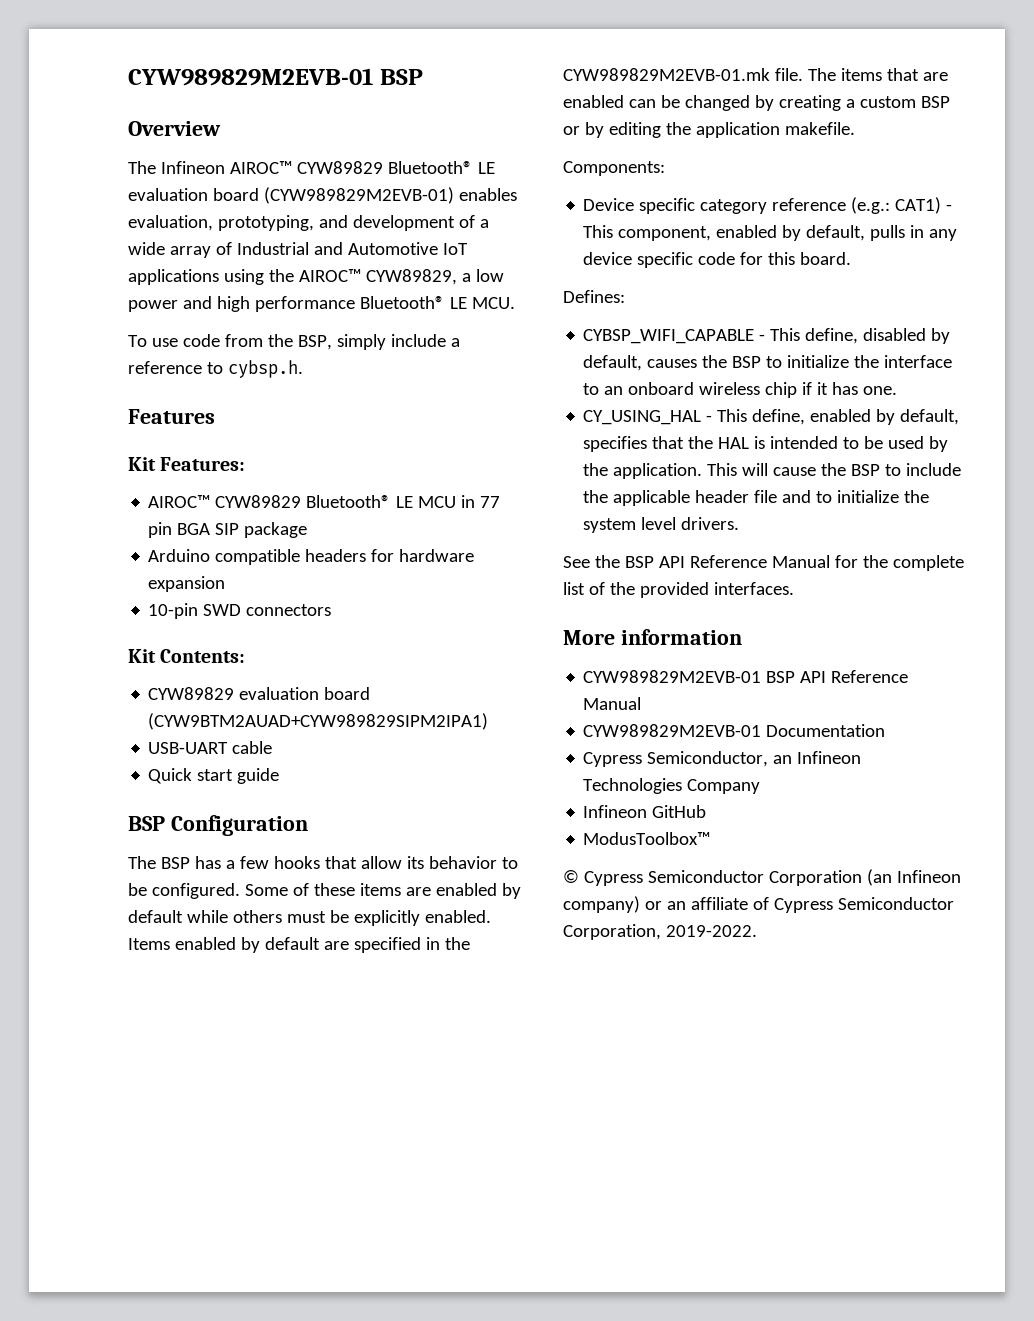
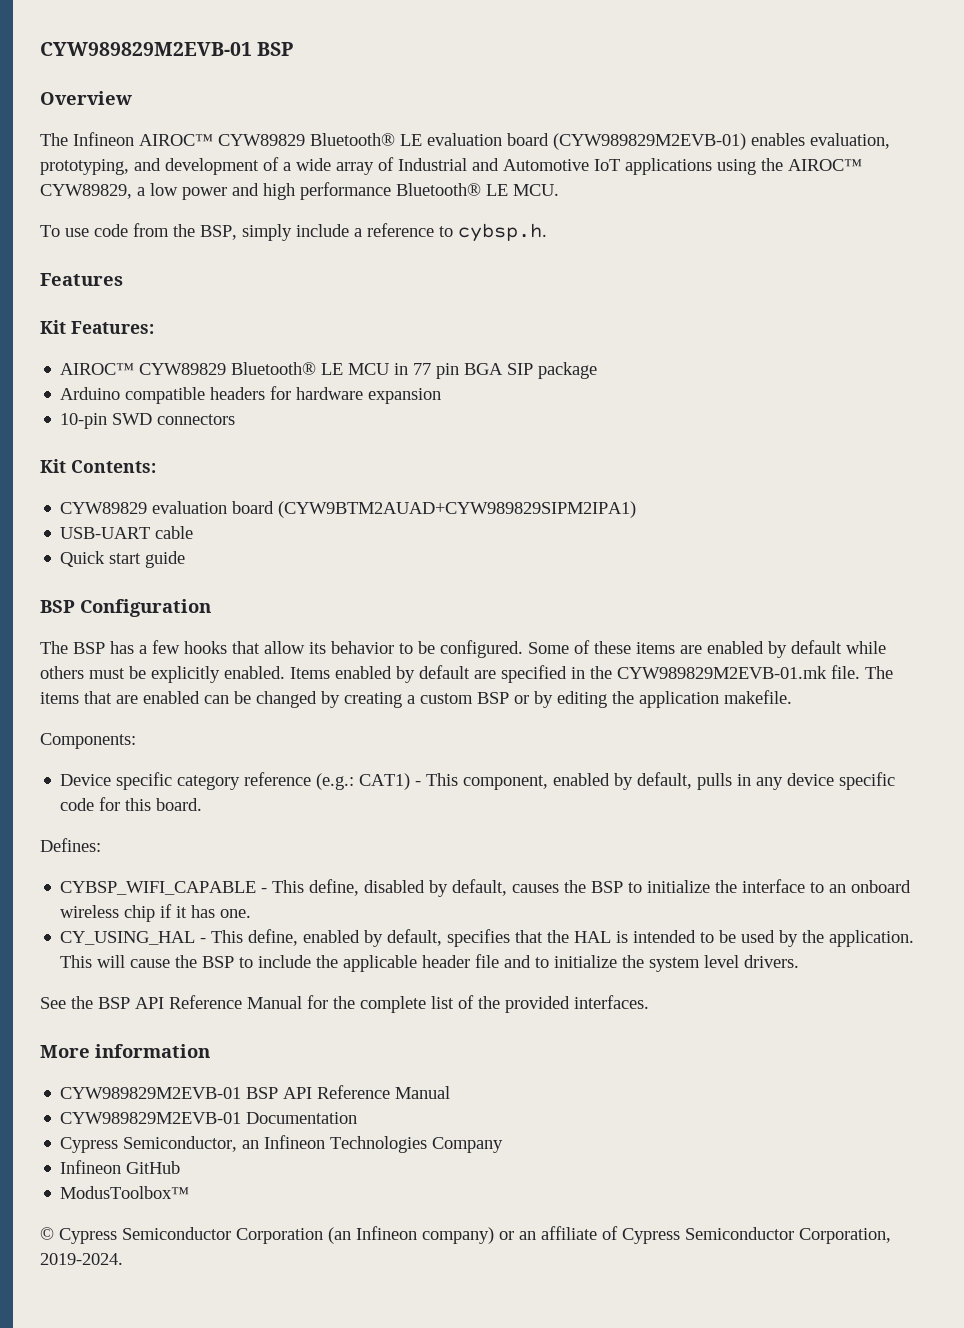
- © Cypress Semiconductor Corporation (an Infineon company) or an affiliate of Cypress Semiconductor Corporation, 2019-2022.
+ © Cypress Semiconductor Corporation (an Infineon company) or an affiliate of Cypress Semiconductor Corporation, 2019-2024.

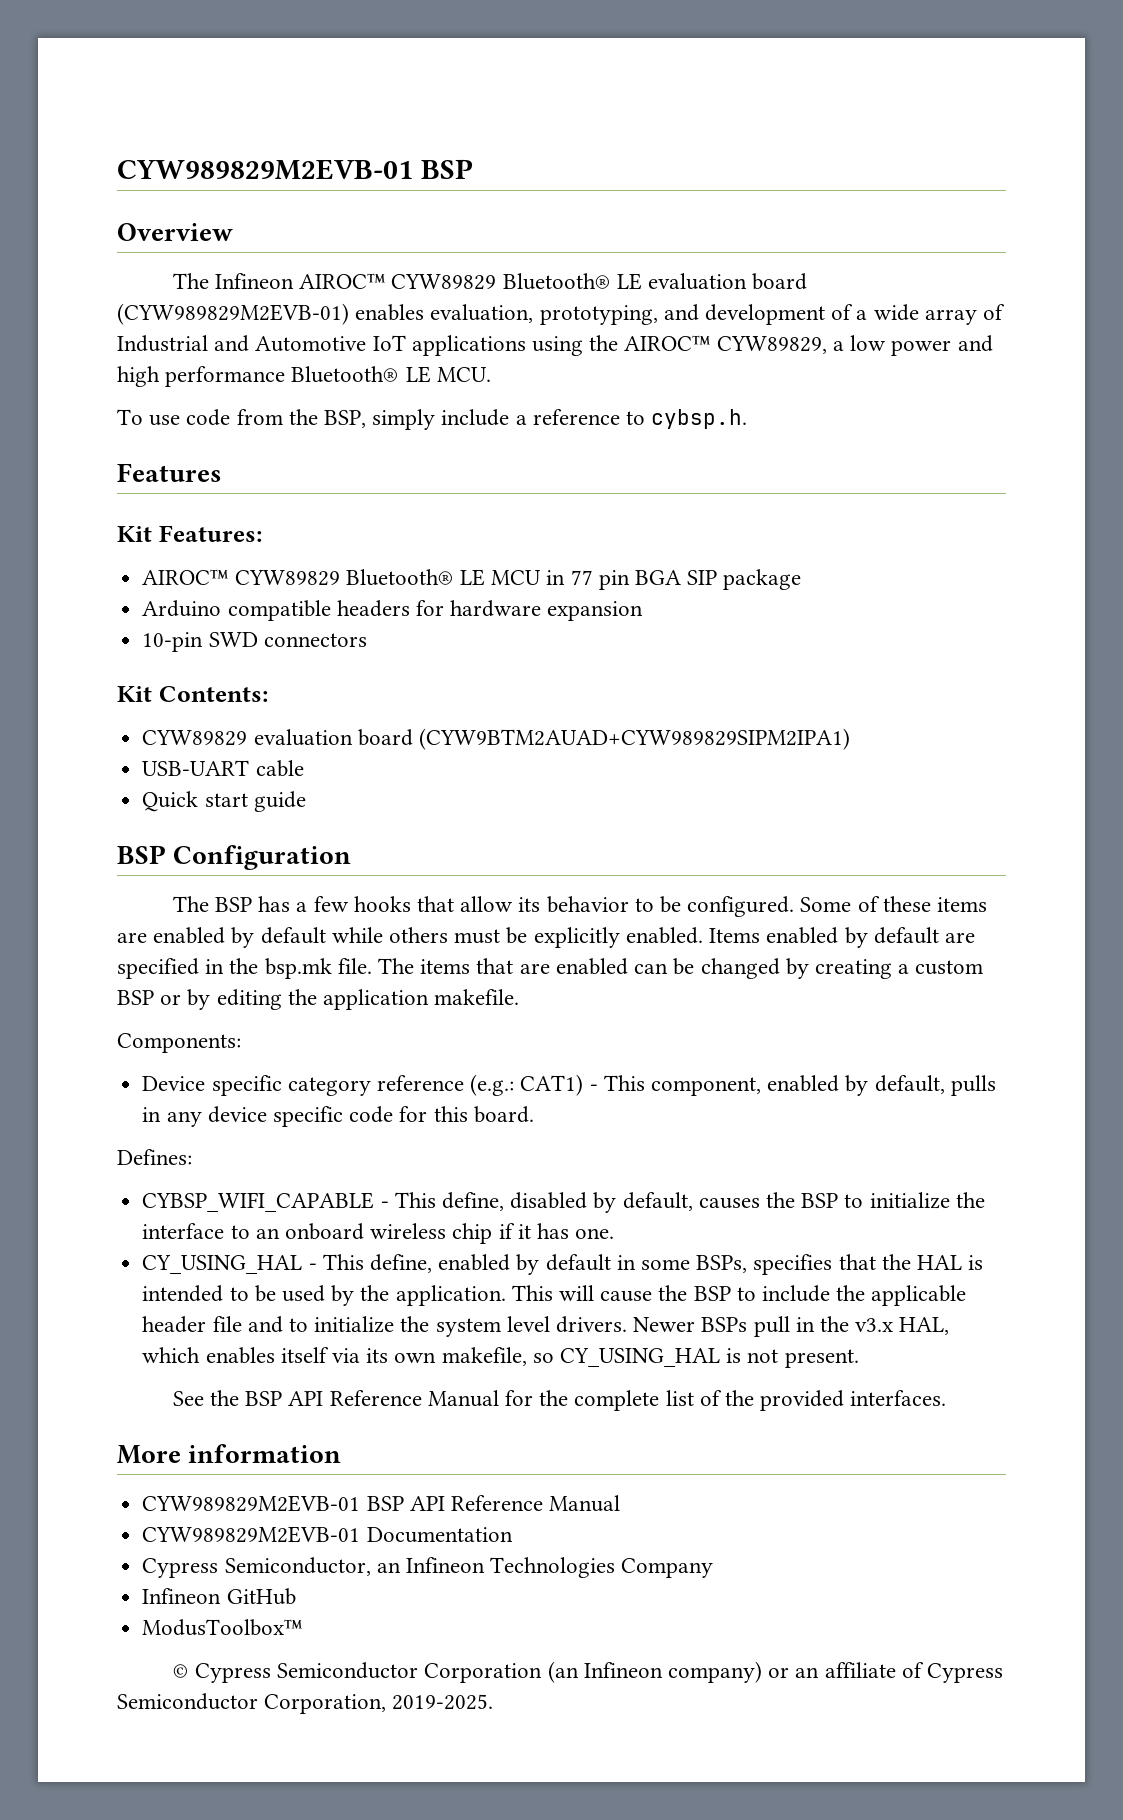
- Items enabled by default are specified in the CYW989829M2EVB-01.mk file.
+ Items enabled by default are specified in the bsp.mk file.
- CY_USING_HAL - This define, enabled by default, specifies that the HAL is intended to be used by the application.
+ CY_USING_HAL - This define, enabled by default in some BSPs, specifies that the HAL is intended to be used by the application.
+ Newer BSPs pull in the v3.x HAL, which enables itself via its own makefile, so CY_USING_HAL is not present.
- © Cypress Semiconductor Corporation (an Infineon company) or an affiliate of Cypress Semiconductor Corporation, 2019-2024.
+ © Cypress Semiconductor Corporation (an Infineon company) or an affiliate of Cypress Semiconductor Corporation, 2019-2025.

